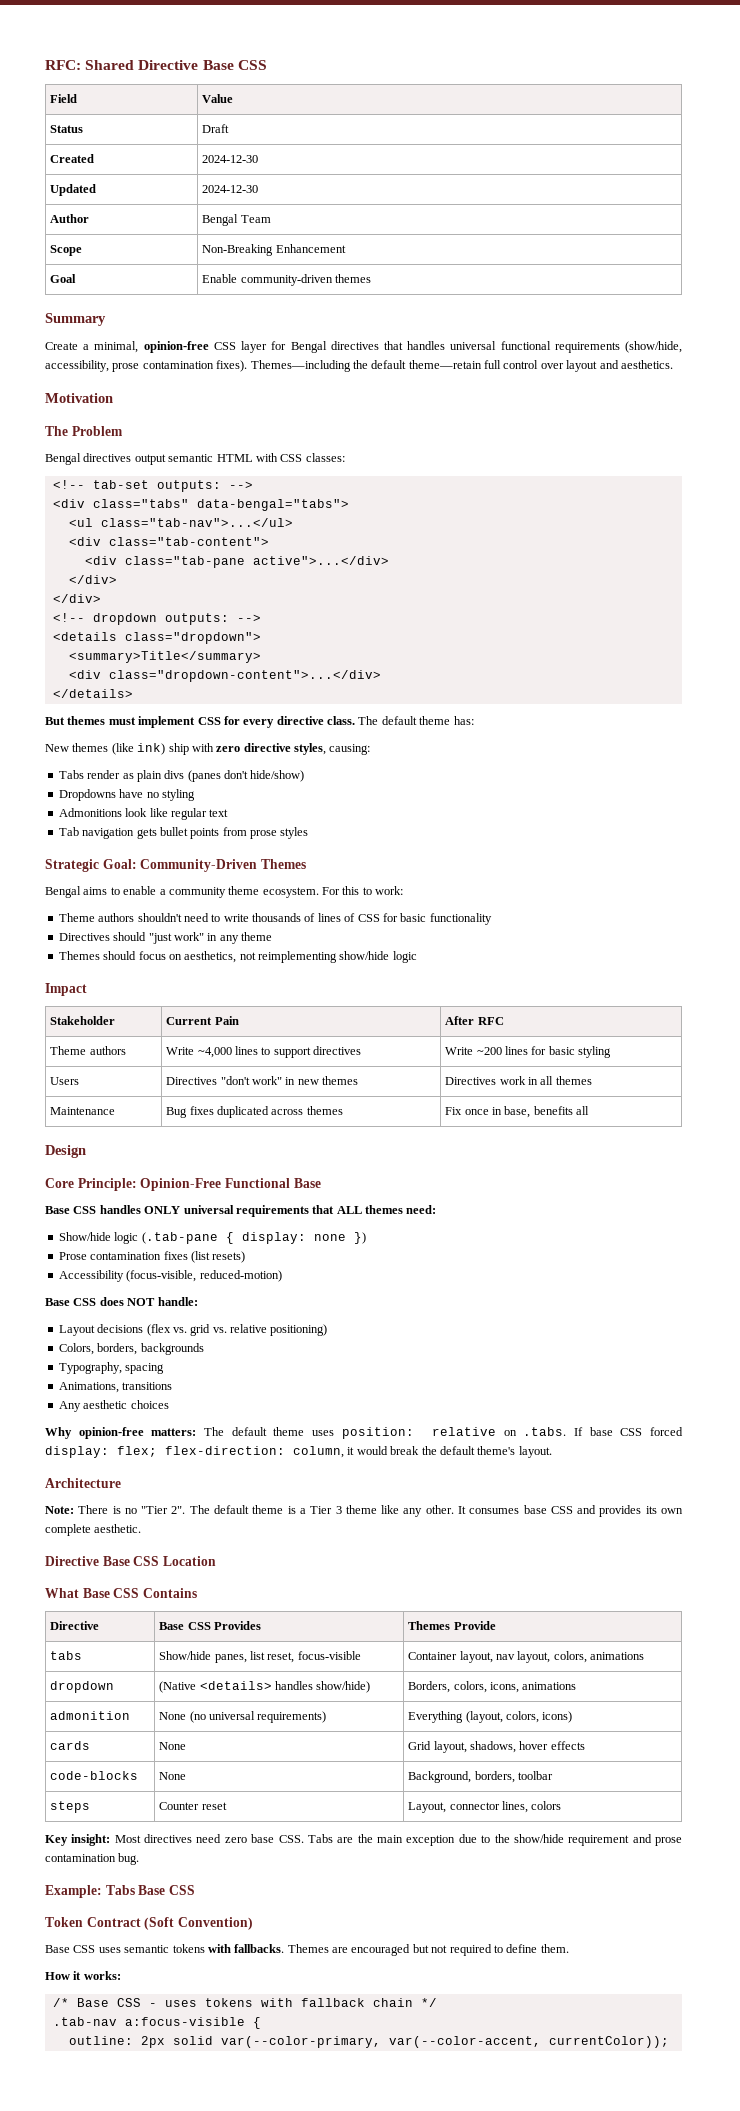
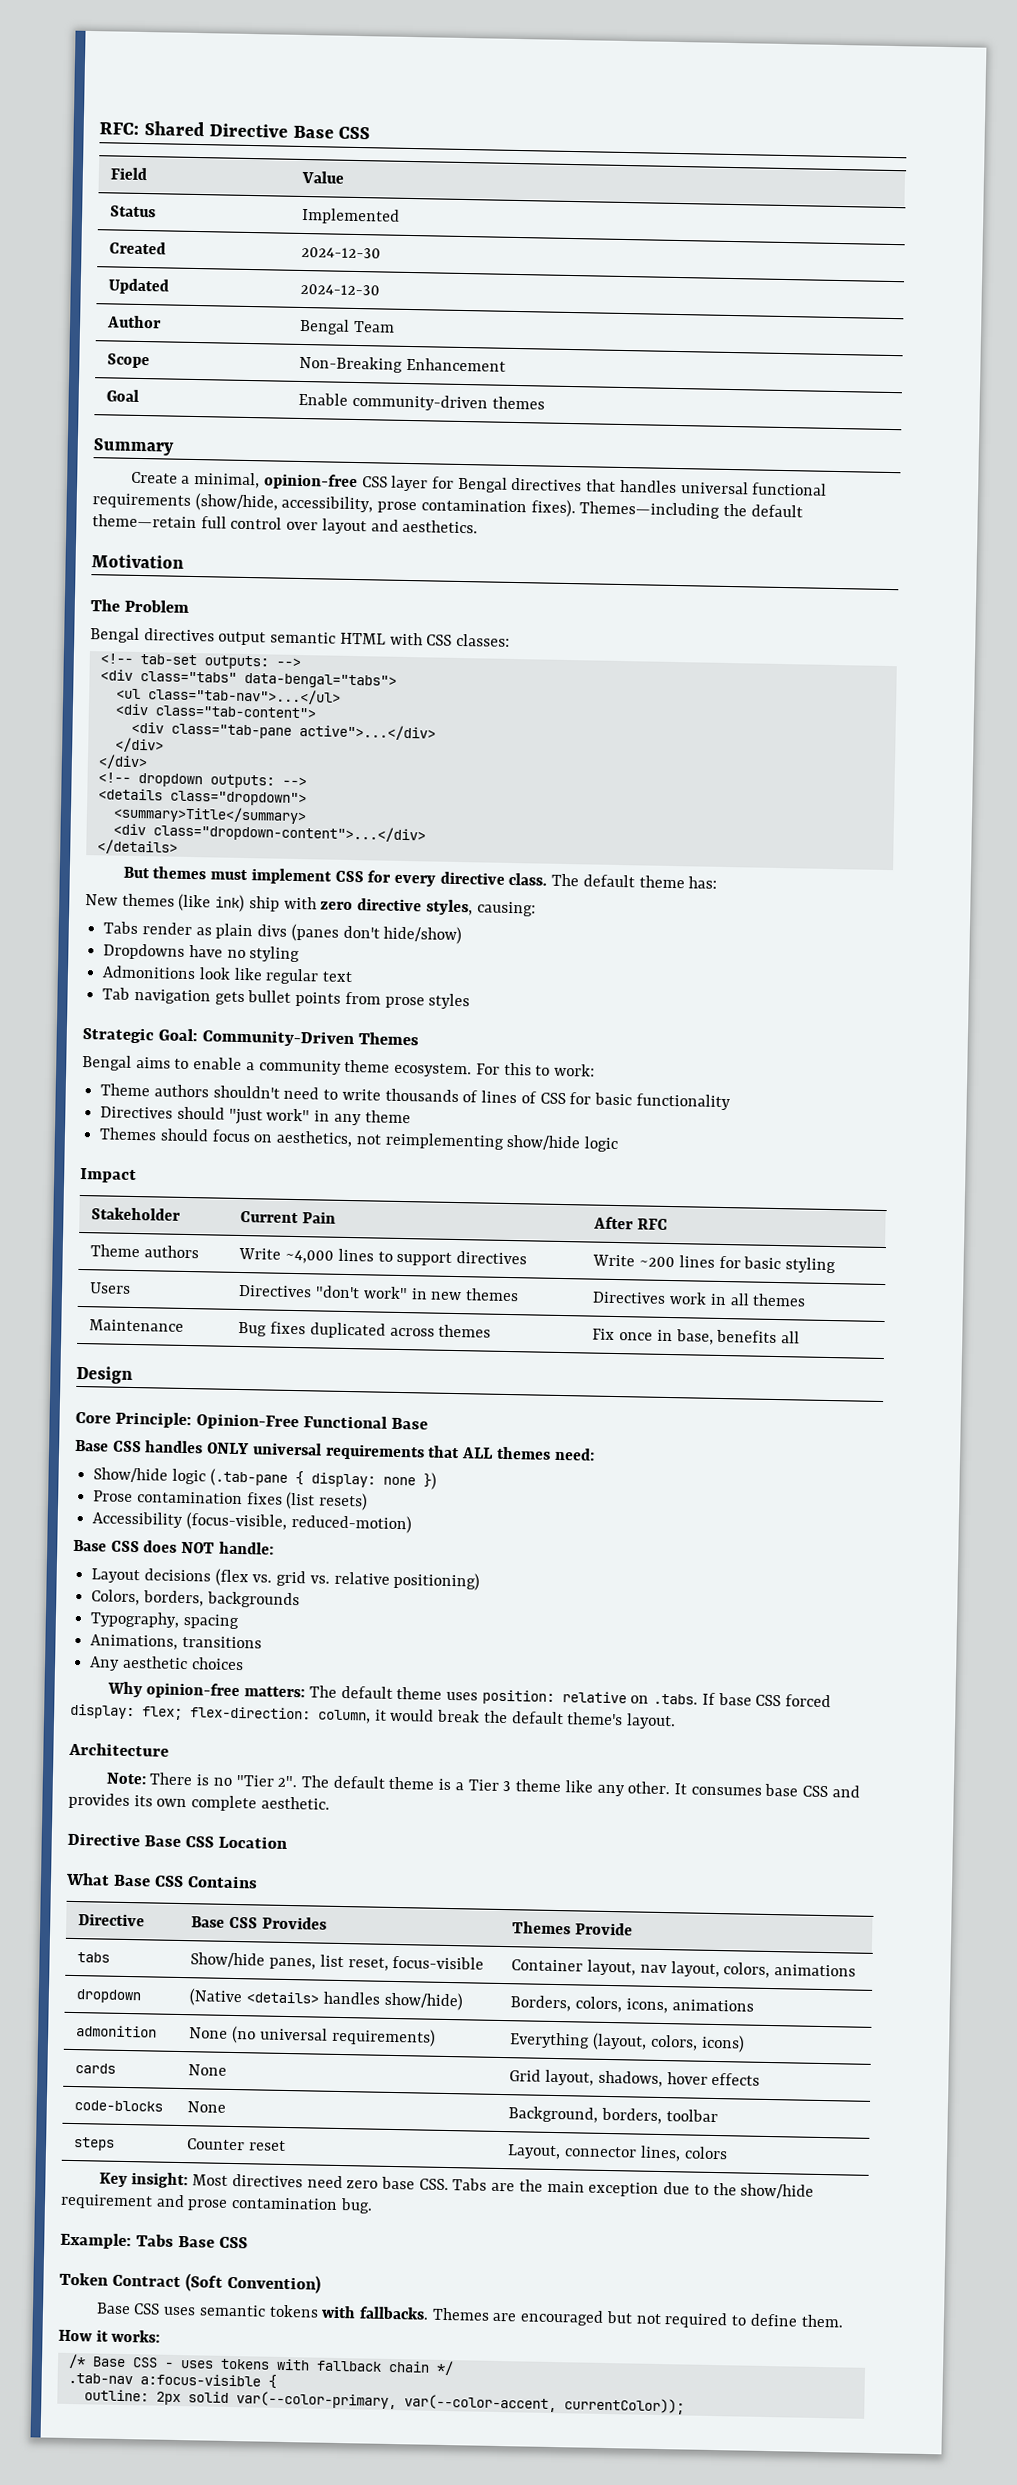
- Status | Draft
+ Status | Implemented

